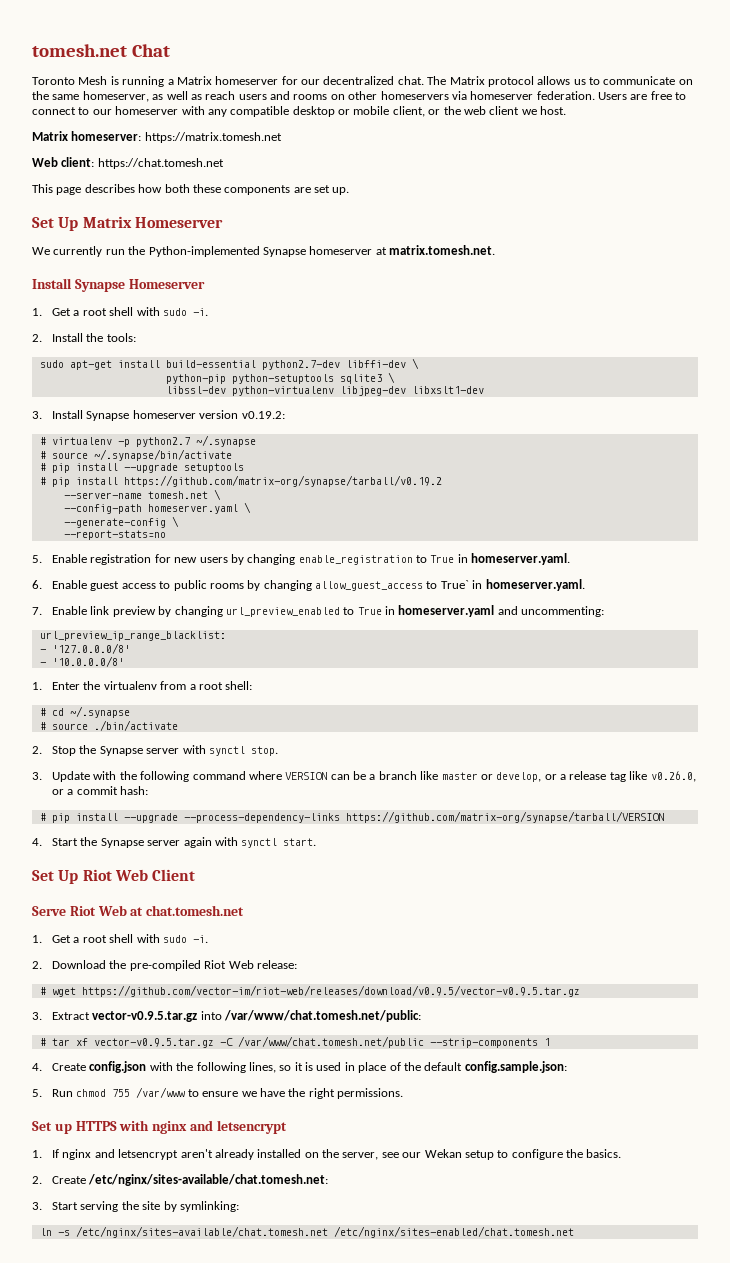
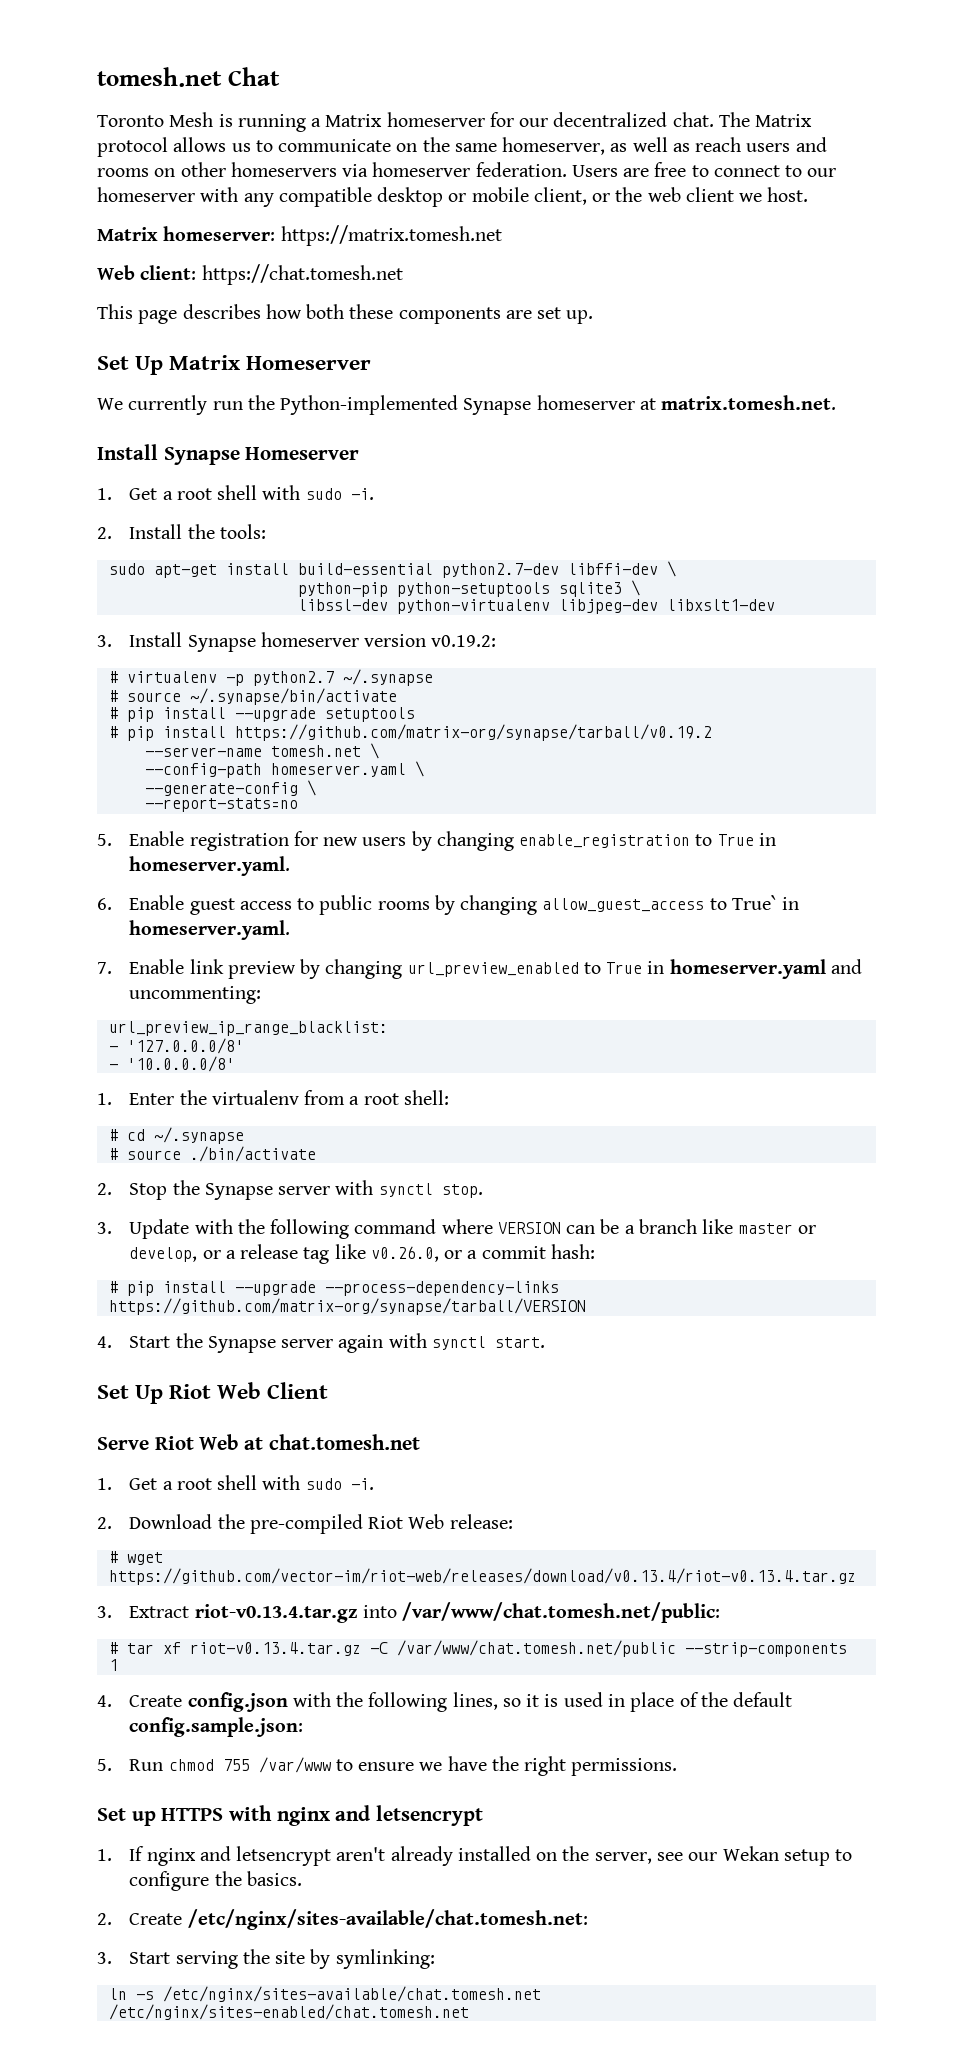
- # wget https://github.com/vector-im/riot-web/releases/download/v0.9.5/vector-v0.9.5.tar.gz
+ # wget https://github.com/vector-im/riot-web/releases/download/v0.13.4/riot-v0.13.4.tar.gz
- 3. Extract vector-v0.9.5.tar.gz into /var/www/chat.tomesh.net/public:
+ 3. Extract riot-v0.13.4.tar.gz into /var/www/chat.tomesh.net/public:
- # tar xf vector-v0.9.5.tar.gz -C /var/www/chat.tomesh.net/public --strip-components 1
+ # tar xf riot-v0.13.4.tar.gz -C /var/www/chat.tomesh.net/public --strip-components 1

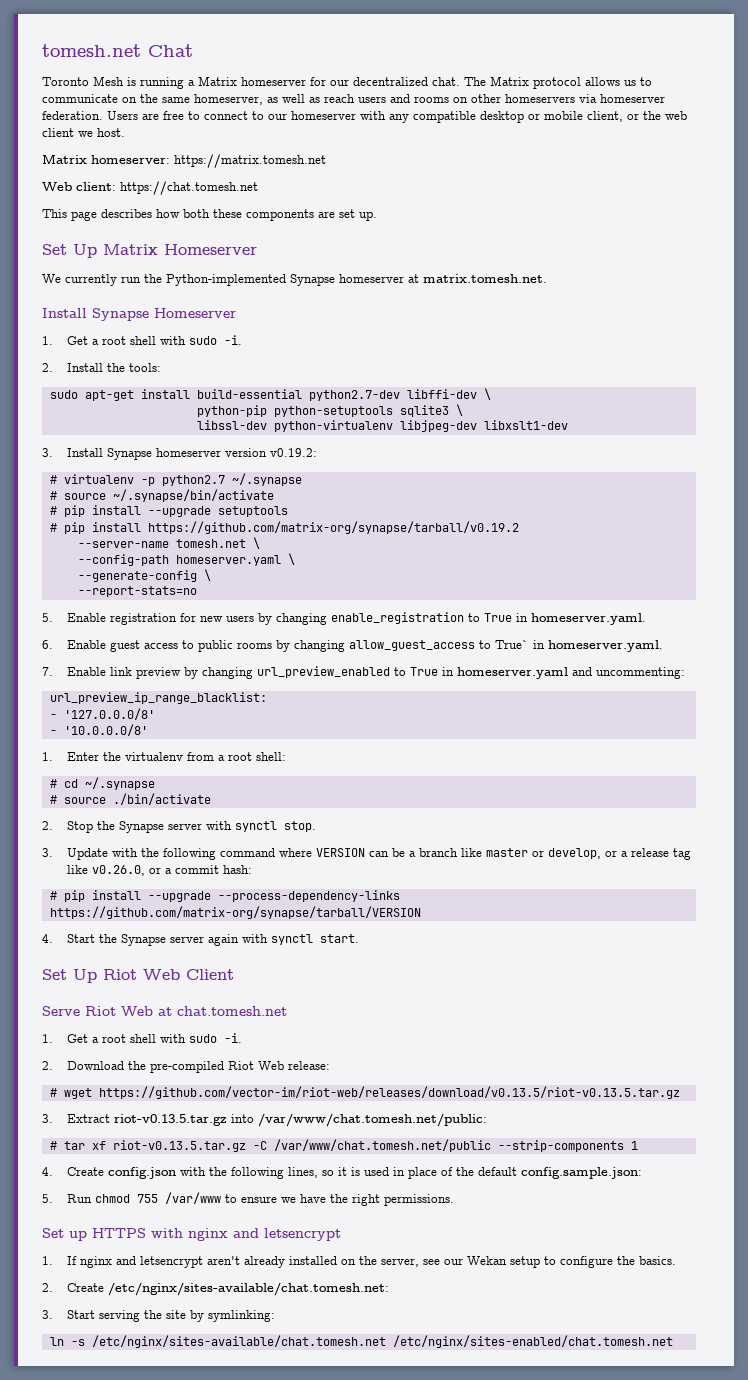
- # wget https://github.com/vector-im/riot-web/releases/download/v0.13.4/riot-v0.13.4.tar.gz
+ # wget https://github.com/vector-im/riot-web/releases/download/v0.13.5/riot-v0.13.5.tar.gz
- 3. Extract riot-v0.13.4.tar.gz into /var/www/chat.tomesh.net/public:
+ 3. Extract riot-v0.13.5.tar.gz into /var/www/chat.tomesh.net/public:
- # tar xf riot-v0.13.4.tar.gz -C /var/www/chat.tomesh.net/public --strip-components 1
+ # tar xf riot-v0.13.5.tar.gz -C /var/www/chat.tomesh.net/public --strip-components 1

